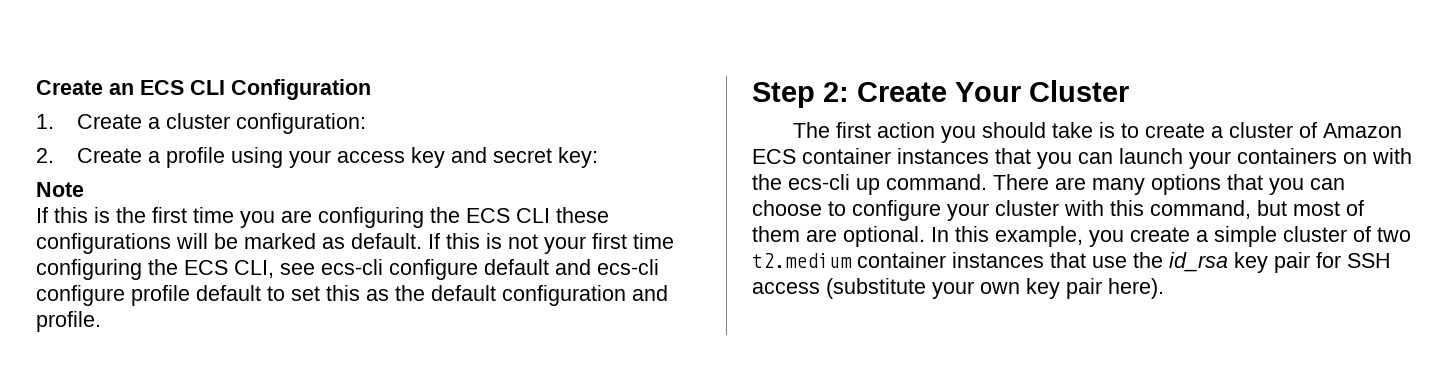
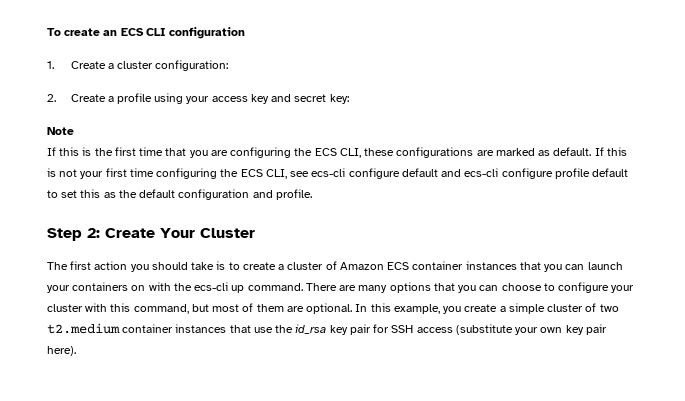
- Create an ECS CLI Configuration
+ To create an ECS CLI configuration
- If this is the first time you are configuring the ECS CLI these configurations will be marked as default.
+ If this is the first time that you are configuring the ECS CLI, these configurations are marked as default.

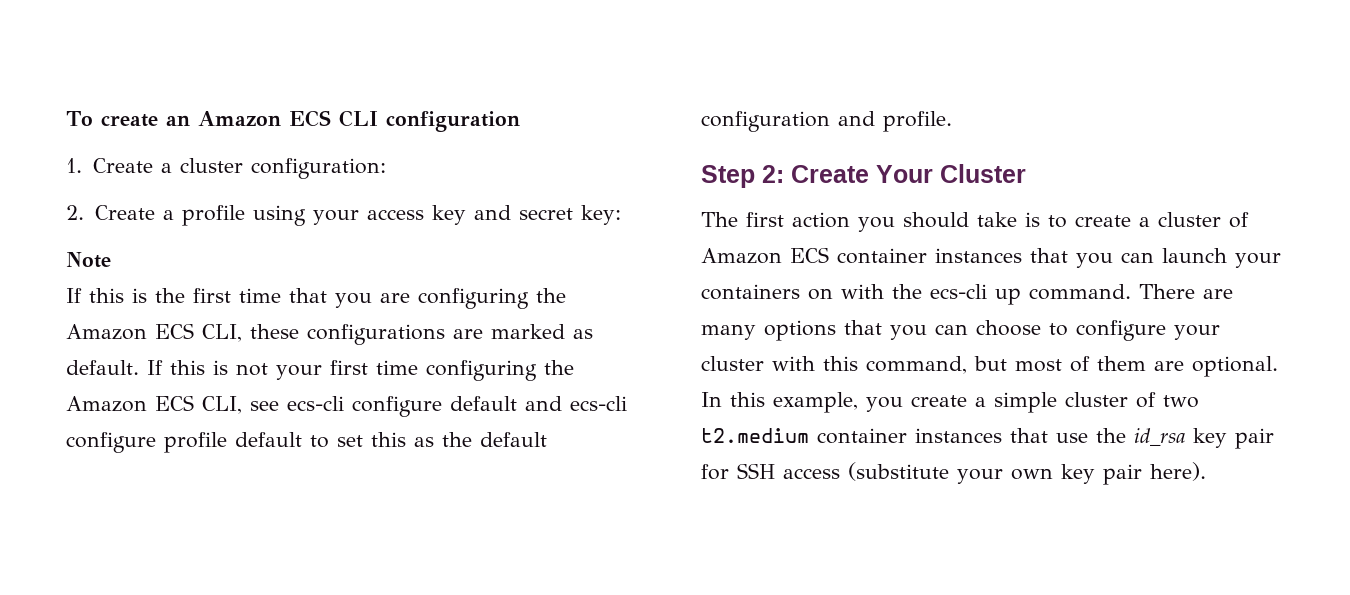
- To create an ECS CLI configuration
+ To create an Amazon ECS CLI configuration
- If this is the first time that you are configuring the ECS CLI, these configurations are marked as default.
+ If this is the first time that you are configuring the Amazon ECS CLI, these configurations are marked as default.
- If this is not your first time configuring the ECS CLI, see ecs-cli configure default and ecs-cli configure profile default to set this as the default configuration and profile.
+ If this is not your first time configuring the Amazon ECS CLI, see ecs-cli configure default and ecs-cli configure profile default to set this as the default configuration and profile.

